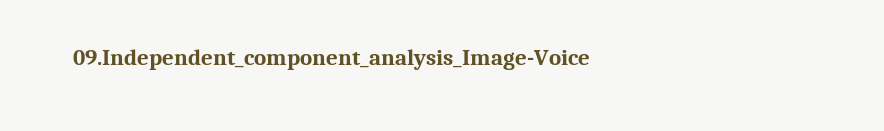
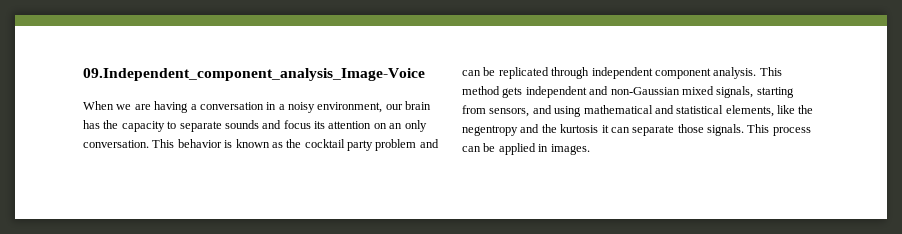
+ When we are having a conversation in a noisy environment, our brain has the capacity to separate sounds and focus its attention on an only conversation. This behavior is known as the cocktail party problem and can be replicated through independent component analysis. This method gets independent and non-Gaussian mixed signals, starting from sensors, and using mathematical and statistical elements, like the negentropy and the kurtosis it can separate those signals. This process can be applied in images.

